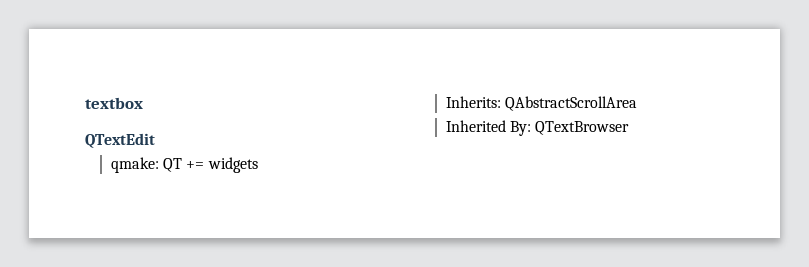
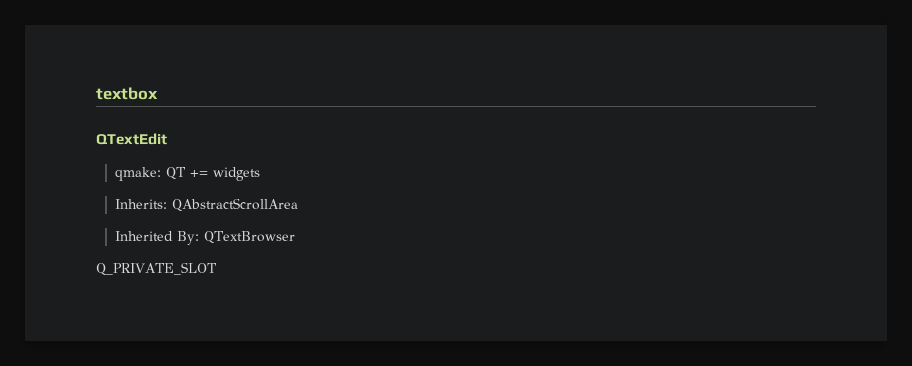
+ Q_PRIVATE_SLOT

